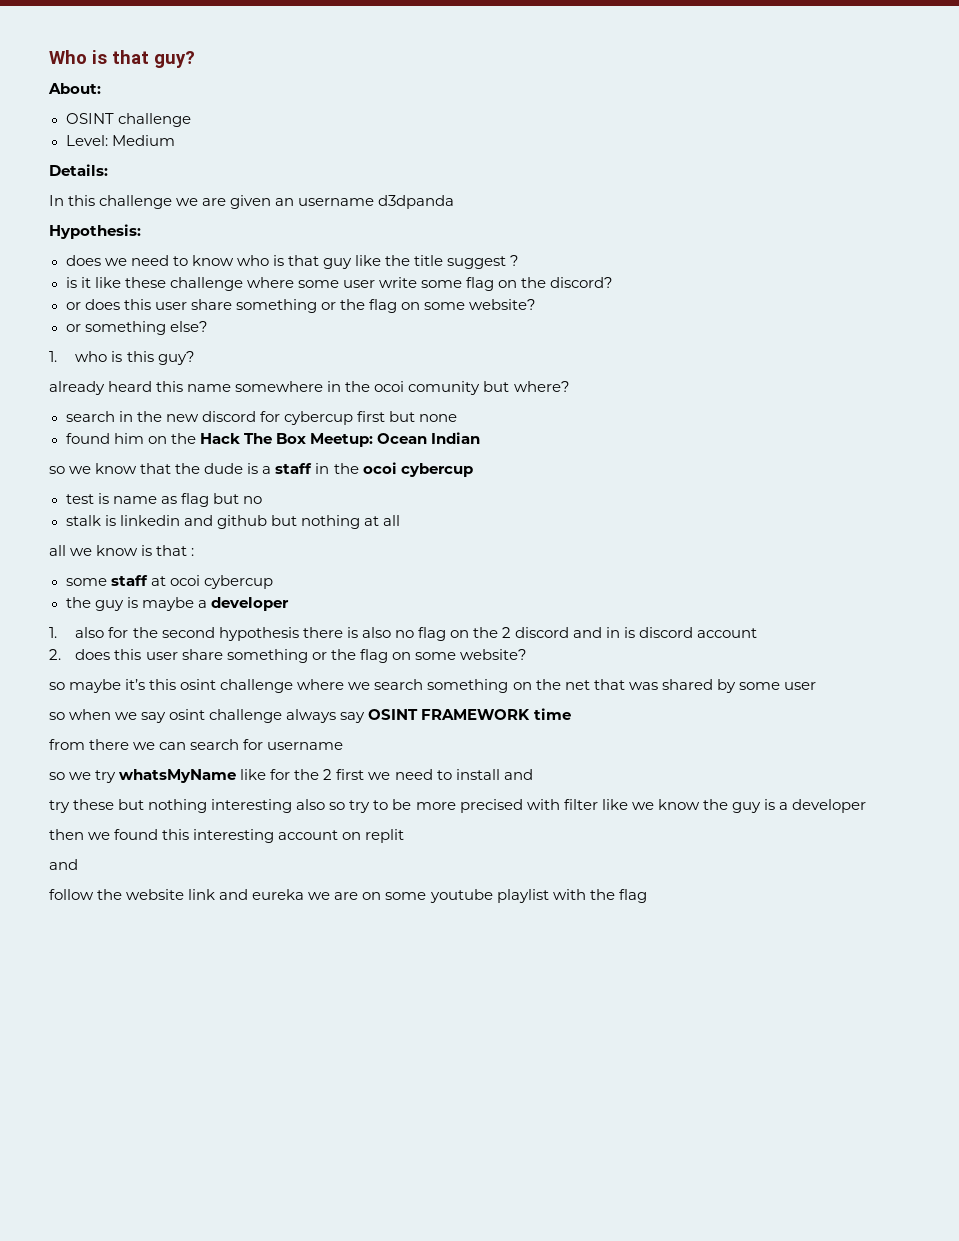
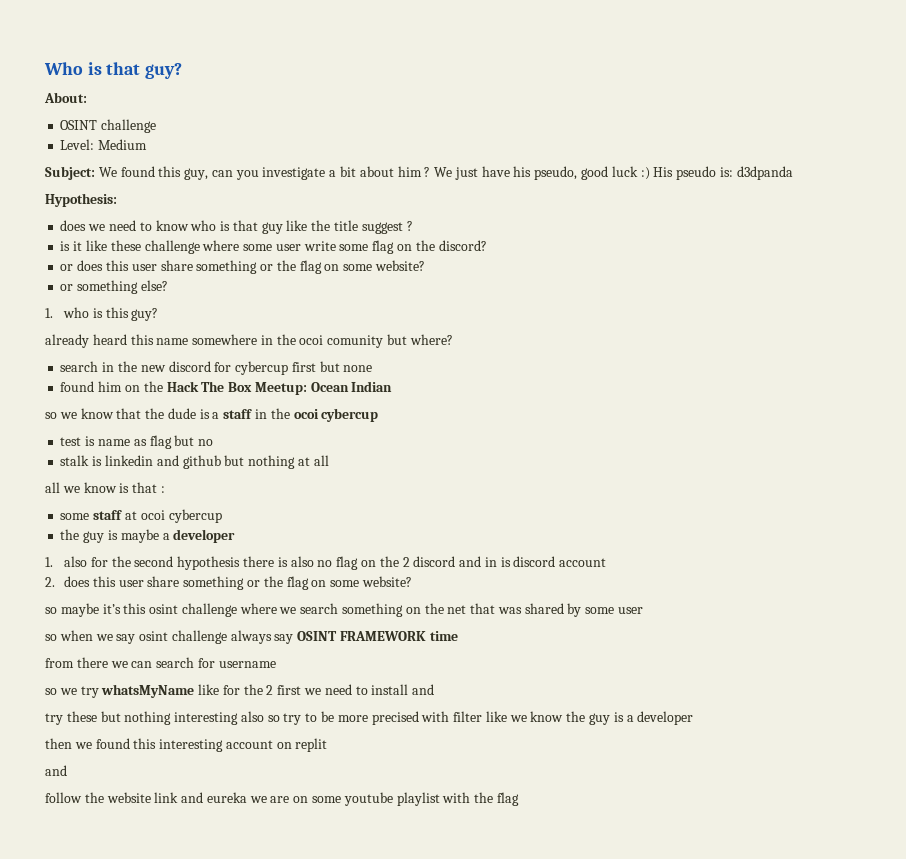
- Details:
- In this challenge we are given an username d3dpanda
+ Subject: We found this guy, can you investigate a bit about him ? We just have his pseudo, good luck :) His pseudo is: d3dpanda

